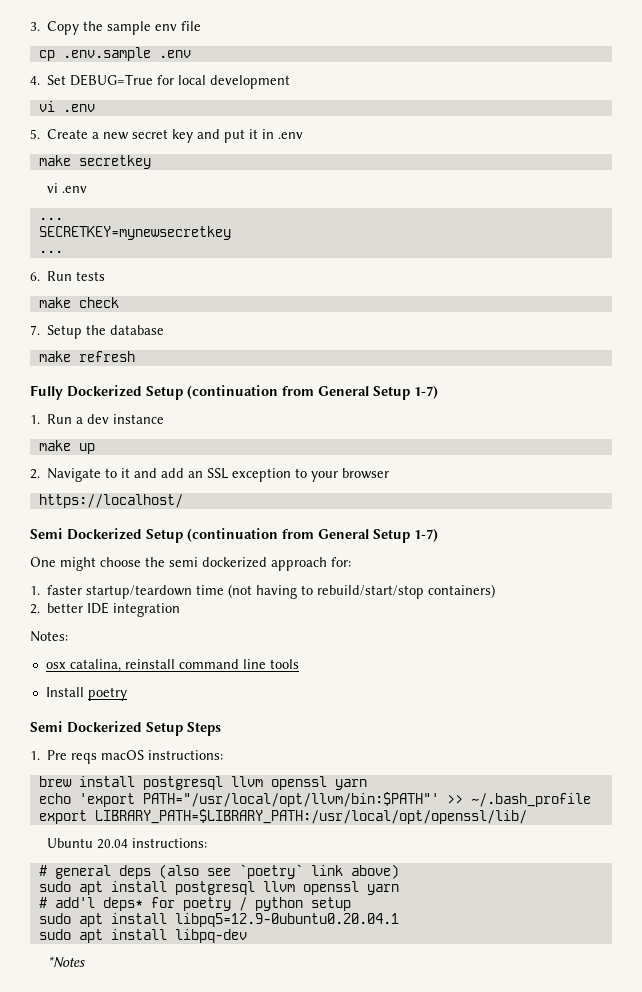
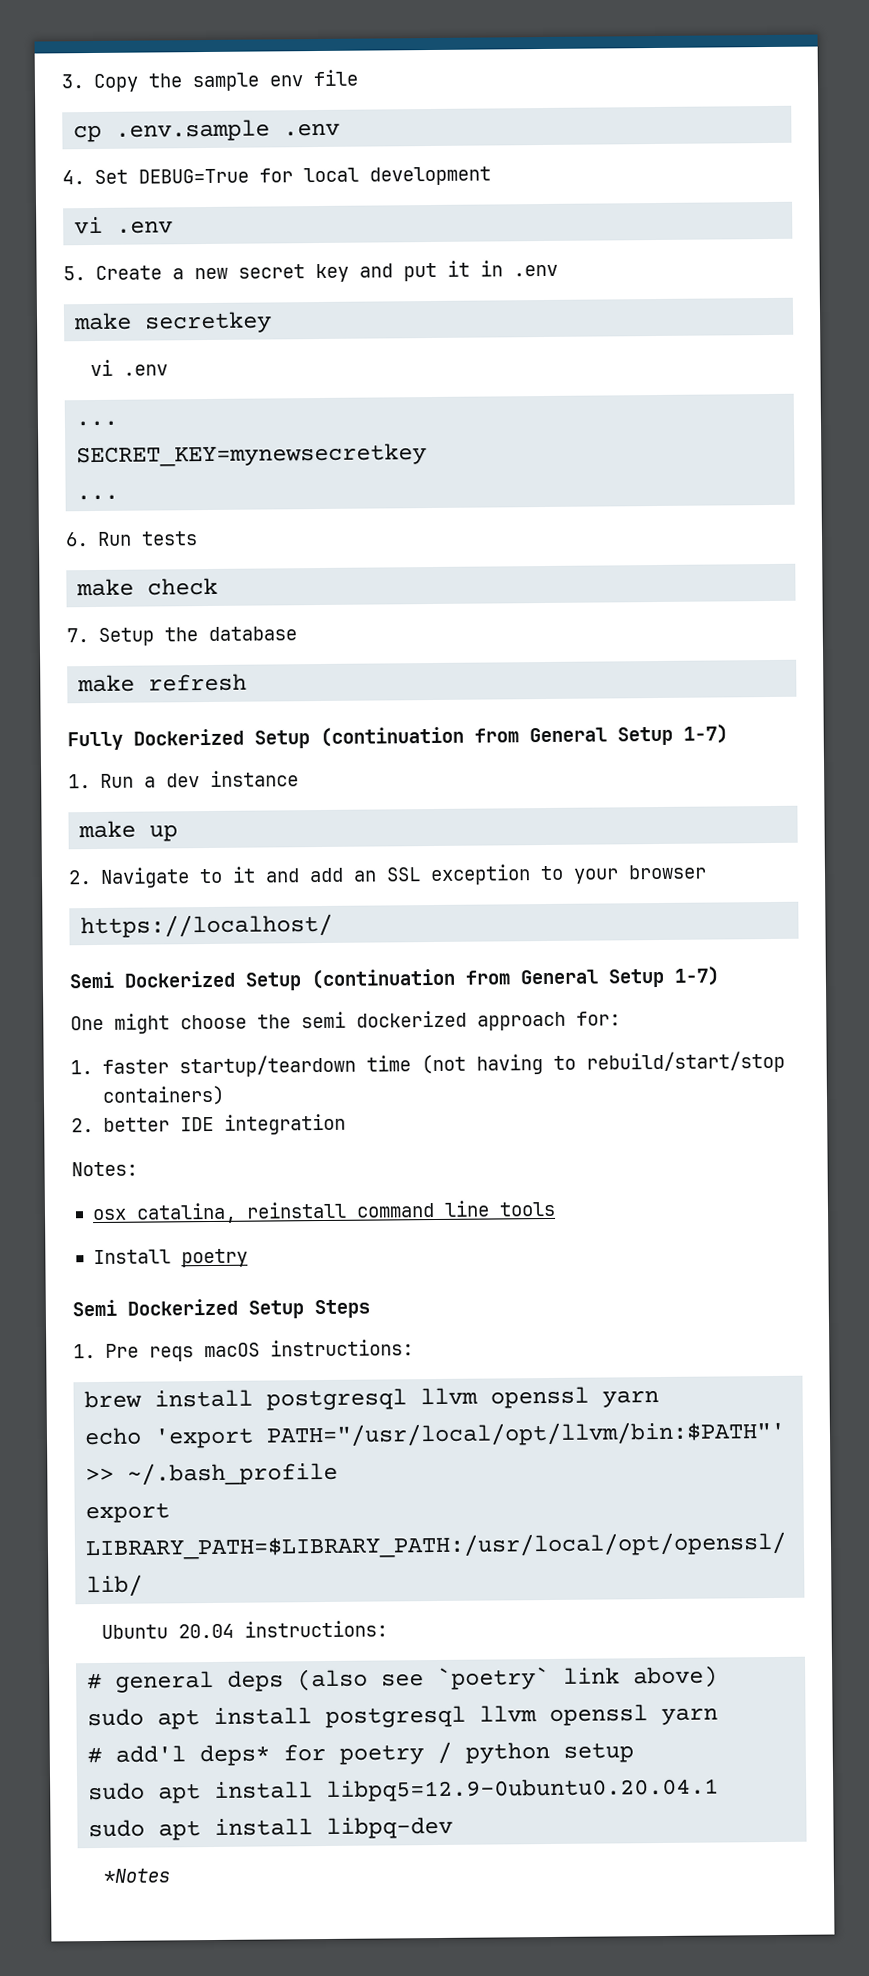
- SECRETKEY=mynewsecretkey
+ SECRET_KEY=mynewsecretkey

